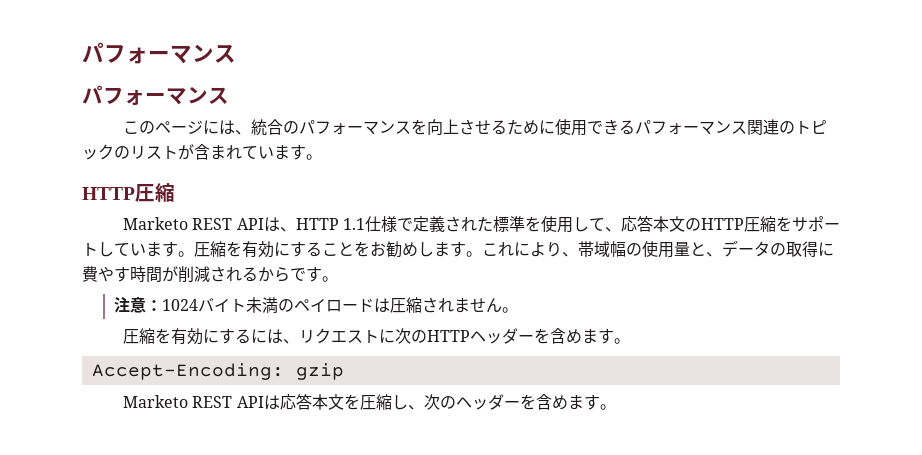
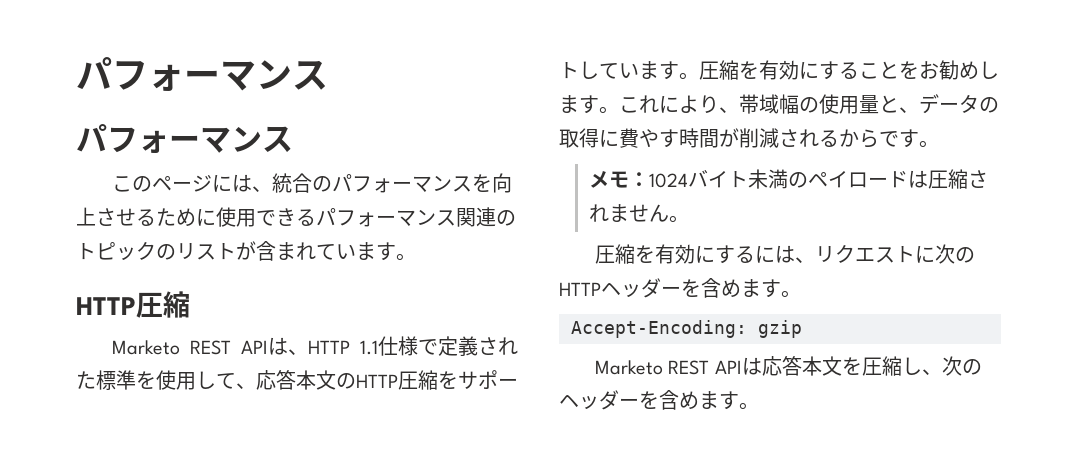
- 注意：1024バイト未満のペイロードは圧縮されません。
+ メモ：1024バイト未満のペイロードは圧縮されません。

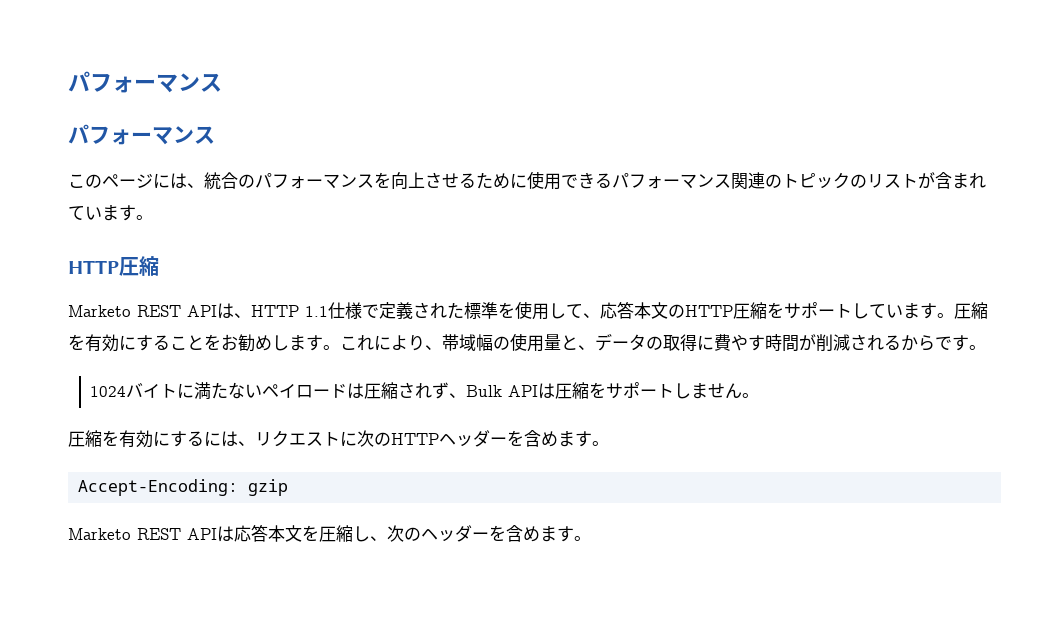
- メモ：1024バイト未満のペイロードは圧縮されません。
+ 1024バイトに満たないペイロードは圧縮されず、Bulk APIは圧縮をサポートしません。

